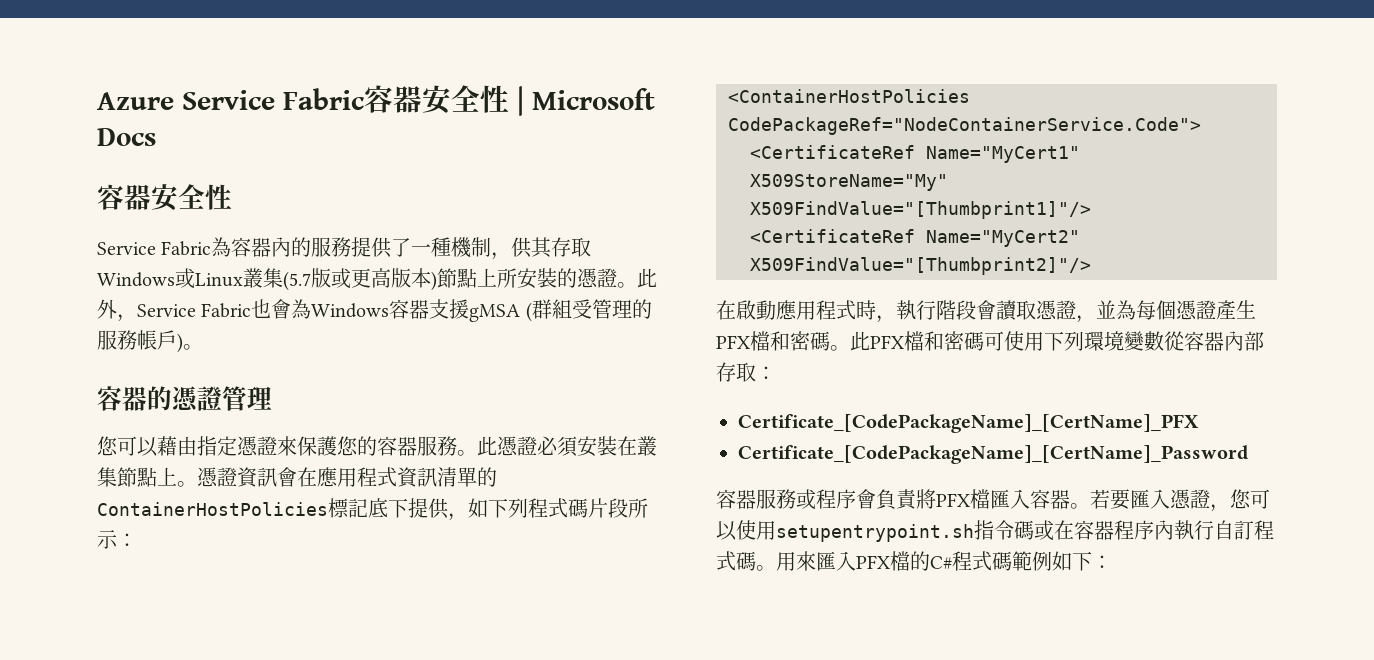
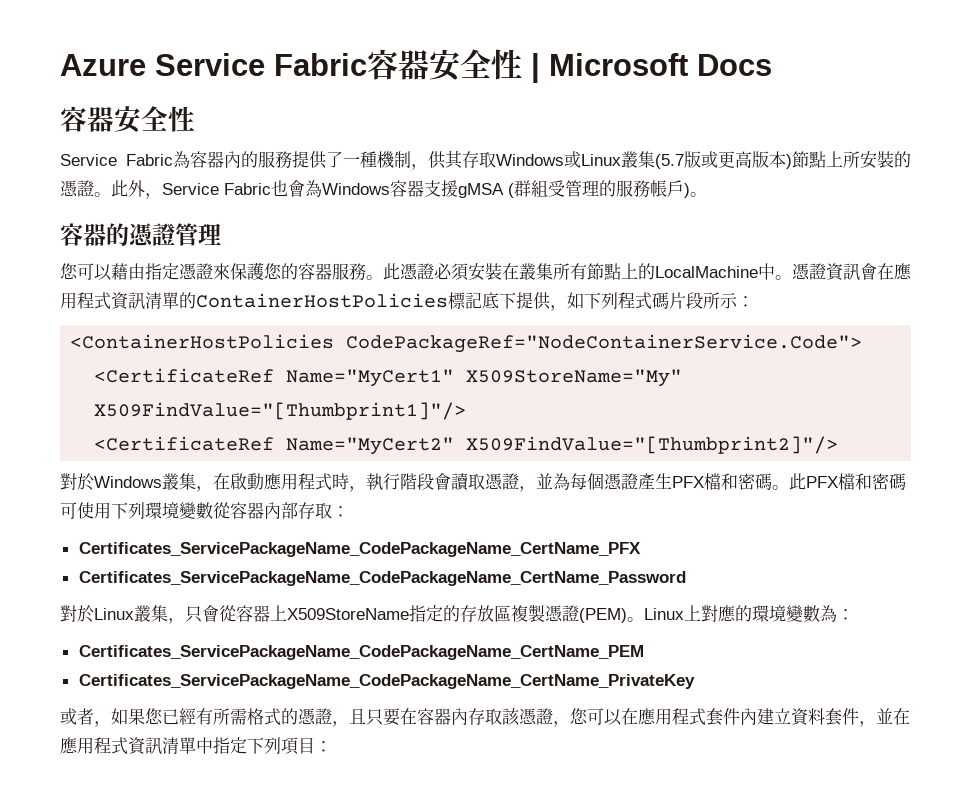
- 此憑證必須安裝在叢集節點上。
+ 此憑證必須安裝在叢集所有節點上的LocalMachine中。
- 在啟動應用程式時，執行階段會讀取憑證，並為每個憑證產生PFX檔和密碼。
+ 對於Windows叢集，在啟動應用程式時，執行階段會讀取憑證，並為每個憑證產生PFX檔和密碼。
- Certificate_[CodePackageName]_[CertName]_PFX
- Certificate_[CodePackageName]_[CertName]_Password
- 容器服務或程序會負責將PFX檔匯入容器。若要匯入憑證，您可以使用setupentrypoint.sh指令碼或在容器程序內執行自訂程式碼。用來匯入PFX檔的C#程式碼範例如下：
+ Certificates_ServicePackageName_CodePackageName_CertName_PFX
+ Certificates_ServicePackageName_CodePackageName_CertName_Password
+ 對於Linux叢集，只會從容器上X509StoreName指定的存放區複製憑證(PEM)。Linux上對應的環境變數為：
+ Certificates_ServicePackageName_CodePackageName_CertName_PEM
+ Certificates_ServicePackageName_CodePackageName_CertName_PrivateKey
+ 或者，如果您已經有所需格式的憑證，且只要在容器內存取該憑證，您可以在應用程式套件內建立資料套件，並在應用程式資訊清單中指定下列項目：

